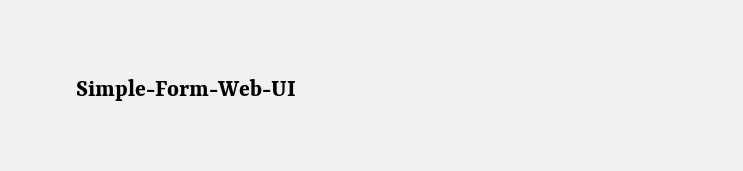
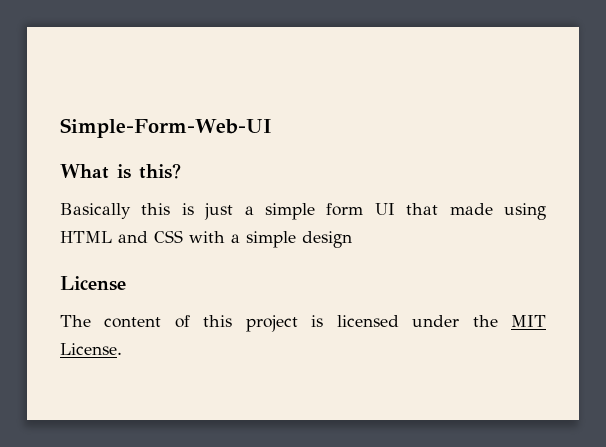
+ What is this?
+ Basically this is just a simple form UI that made using HTML and CSS with a simple design
+ License
+ The content of this project is licensed under the MIT License.

